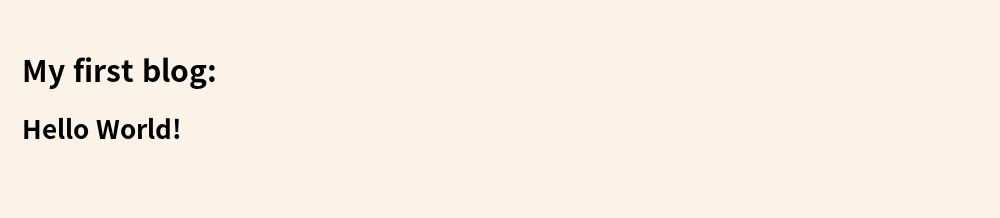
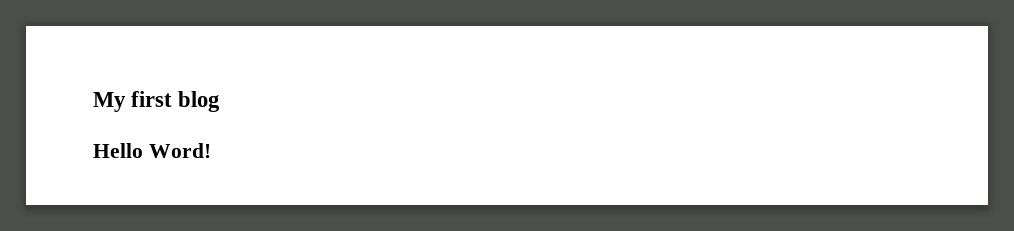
- My first blog:
+ My first blog
- Hello World!
+ Hello Word!

